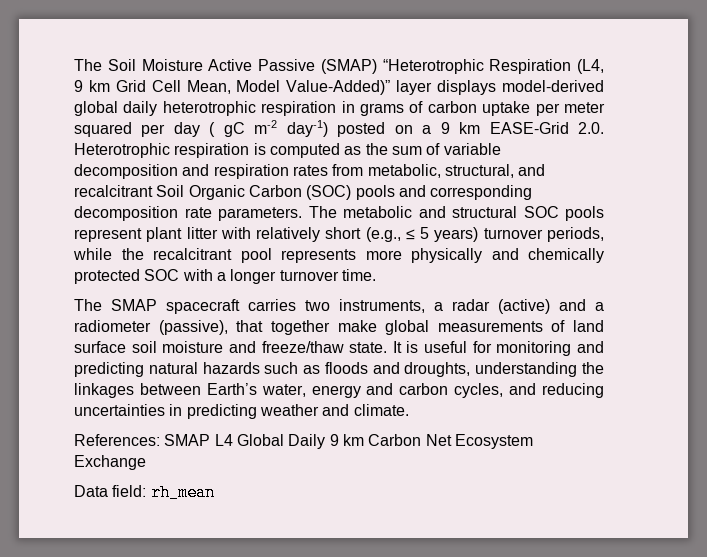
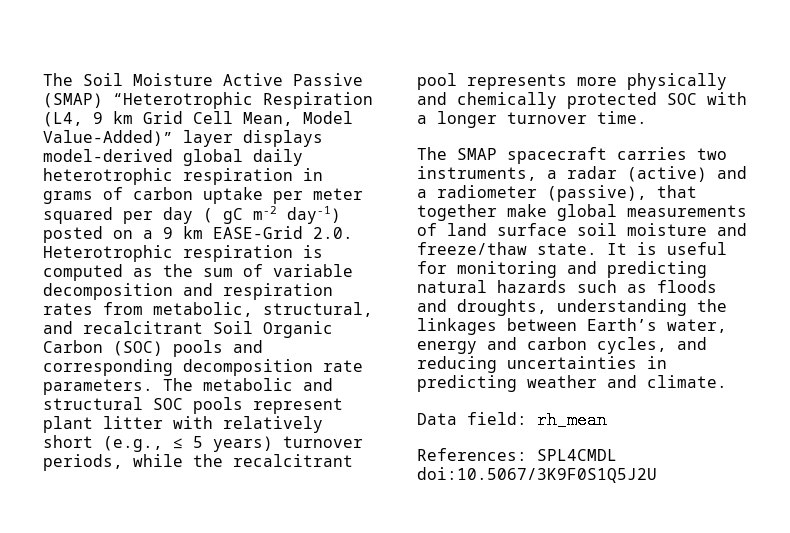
- References: SMAP L4 Global Daily 9 km Carbon Net Ecosystem Exchange
+ References: SPL4CMDL doi:10.5067/3K9F0S1Q5J2U

